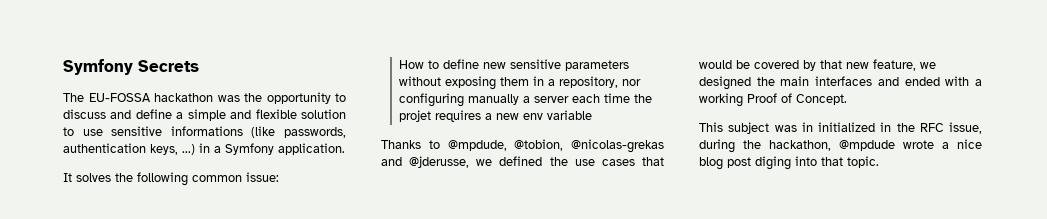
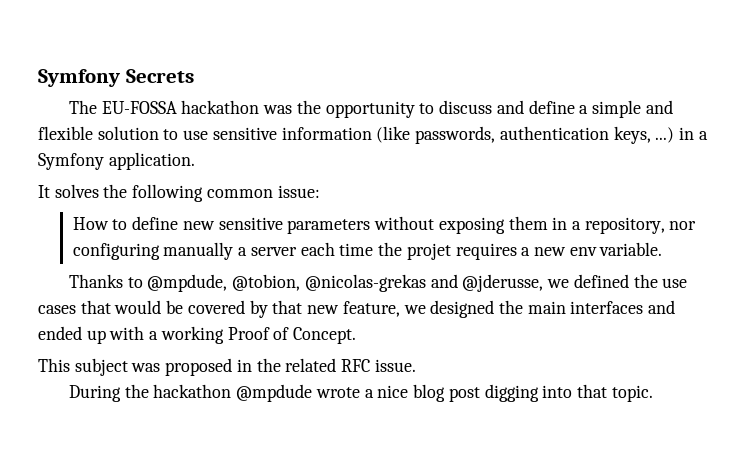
- The EU-FOSSA hackathon was the opportunity to discuss and define a simple and flexible solution to use sensitive informations (like passwords, authentication keys, ...) in a Symfony application.
+ The EU-FOSSA hackathon was the opportunity to discuss and define a simple and flexible solution to use sensitive information (like passwords, authentication keys, ...) in a Symfony application.
- How to define new sensitive parameters without exposing them in a repository, nor configuring manually a server each time the projet requires a new env variable
+ How to define new sensitive parameters without exposing them in a repository, nor configuring manually a server each time the projet requires a new env variable.
- Thanks to @mpdude, @tobion, @nicolas-grekas and @jderusse, we defined the use cases that would be covered by that new feature, we designed the main interfaces and ended with a working Proof of Concept.
+ Thanks to @mpdude, @tobion, @nicolas-grekas and @jderusse, we defined the use cases that would be covered by that new feature, we designed the main interfaces and ended up with a working Proof of Concept.
- This subject was in initialized in the RFC issue, during the hackathon, @mpdude wrote a nice blog post diging into that topic.
+ This subject was proposed in the related RFC issue.
+ During the hackathon @mpdude wrote a nice blog post digging into that topic.

